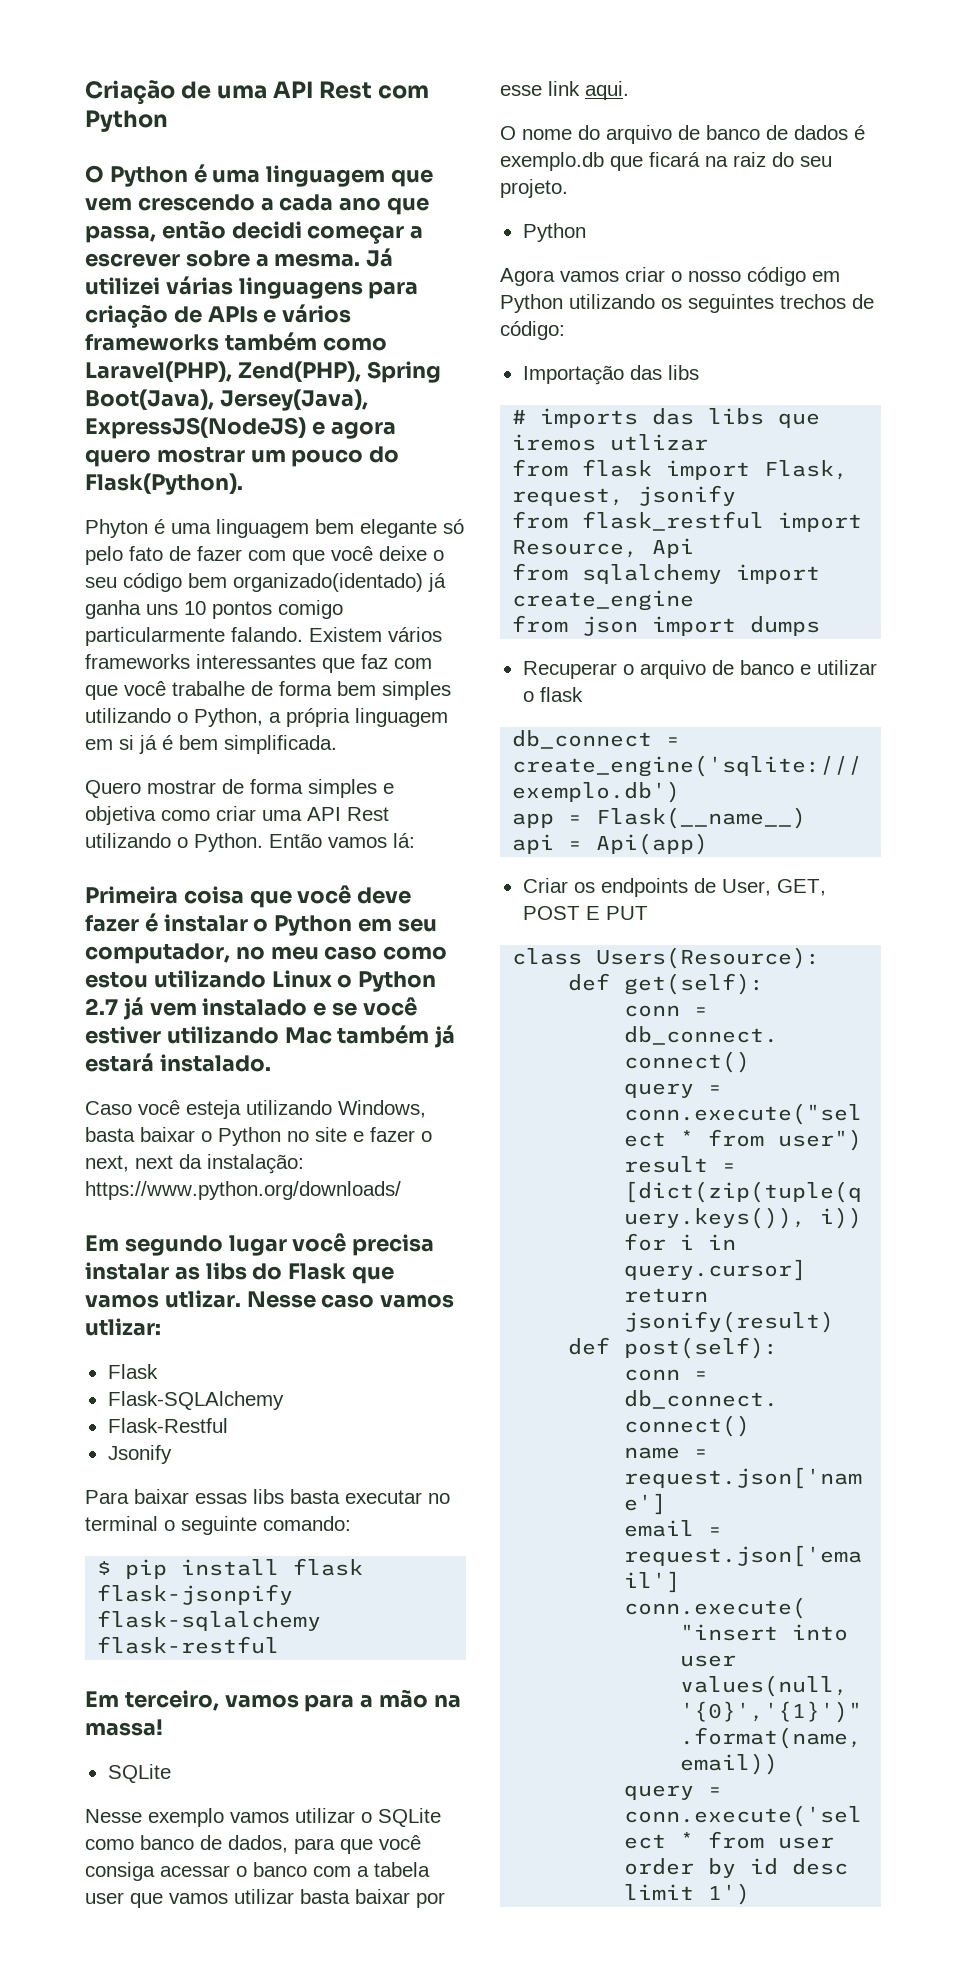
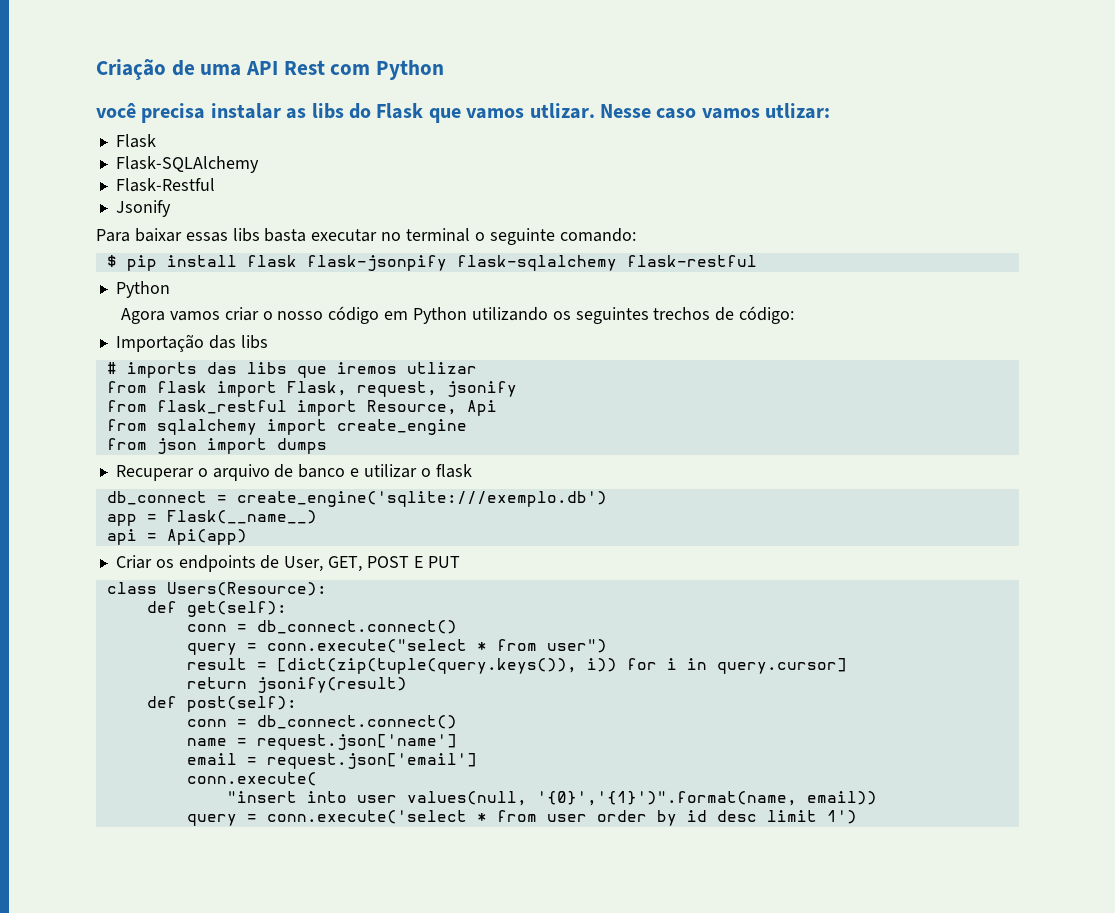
- O Python é uma linguagem que vem crescendo a cada ano que passa, então decidi começar a escrever sobre a mesma. Já utilizei várias linguagens para criação de APIs e vários frameworks também como Laravel(PHP), Zend(PHP), Spring Boot(Java), Jersey(Java), ExpressJS(NodeJS) e agora quero mostrar um pouco do Flask(Python).
- Phyton é uma linguagem bem elegante só pelo fato de fazer com que você deixe o seu código bem organizado(identado) já ganha uns 10 pontos comigo particularmente falando. Existem vários frameworks interessantes que faz com que você trabalhe de forma bem simples utilizando o Python, a própria linguagem em si já é bem simplificada.
- Quero mostrar de forma simples e objetiva como criar uma API Rest utilizando o Python. Então vamos lá:
- Primeira coisa que você deve fazer é instalar o Python em seu computador, no meu caso como estou utilizando Linux o Python 2.7 já vem instalado e se você estiver utilizando Mac também já estará instalado.
- Caso você esteja utilizando Windows, basta baixar o Python no site e fazer o next, next da instalação: https://www.python.org/downloads/
- Em segundo lugar você precisa instalar as libs do Flask que vamos utlizar.
+ você precisa instalar as libs do Flask que vamos utlizar.
- Em terceiro, vamos para a mão na massa!
- SQLite
- Nesse exemplo vamos utilizar o SQLite como banco de dados, para que você consiga acessar o banco com a tabela user que vamos utilizar basta baixar por esse link aqui.
- O nome do arquivo de banco de dados é exemplo.db que ficará na raiz do seu projeto.

